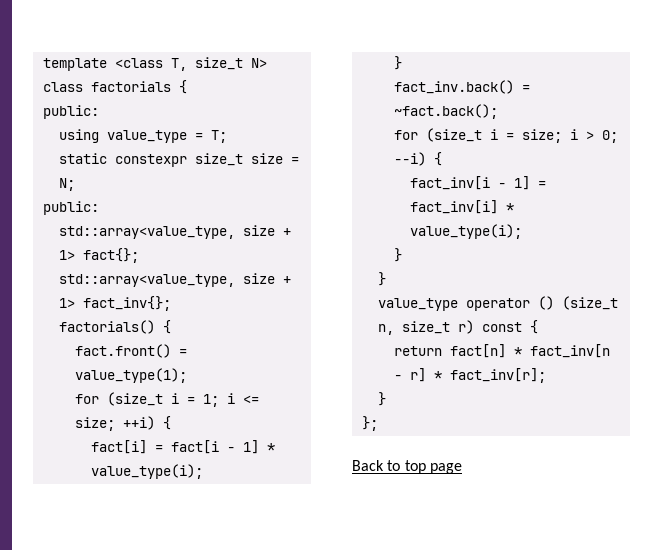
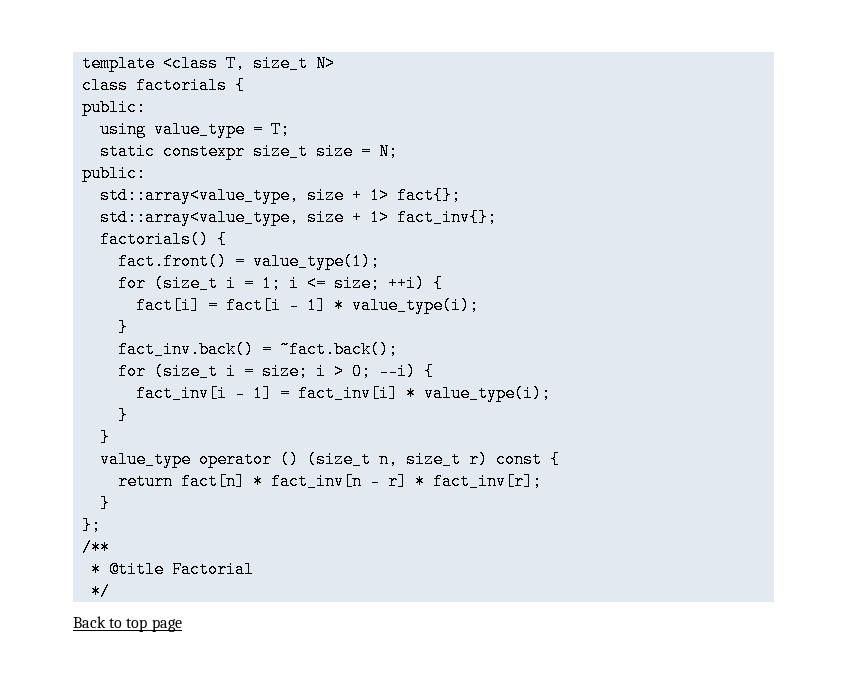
+ /**
+ * @title Factorial
+ */

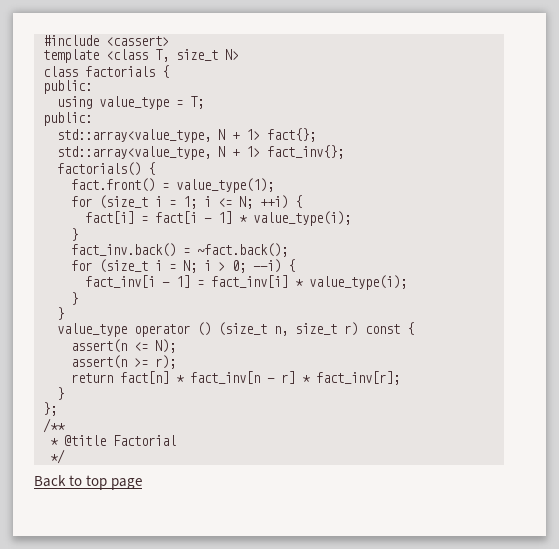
+ #include <cassert>
- static constexpr size_t size = N;
- std::array<value_type, size + 1> fact{};
+ std::array<value_type, N + 1> fact{};
- std::array<value_type, size + 1> fact_inv{};
+ std::array<value_type, N + 1> fact_inv{};
- for (size_t i = 1; i <= size; ++i) {
+ for (size_t i = 1; i <= N; ++i) {
- for (size_t i = size; i > 0; --i) {
+ for (size_t i = N; i > 0; --i) {
+ assert(n <= N);
+ assert(n >= r);

